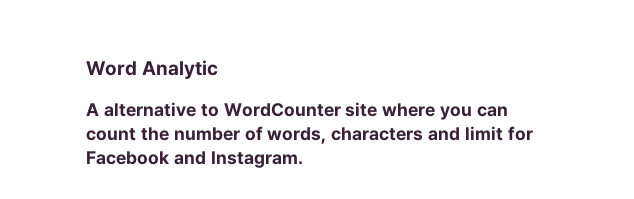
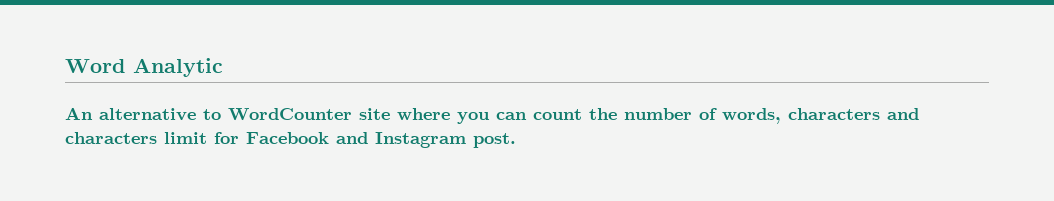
- A alternative to WordCounter site where you can count the number of words, characters and limit for Facebook and Instagram.
+ An alternative to WordCounter site where you can count the number of words, characters and characters limit for Facebook and Instagram post.

